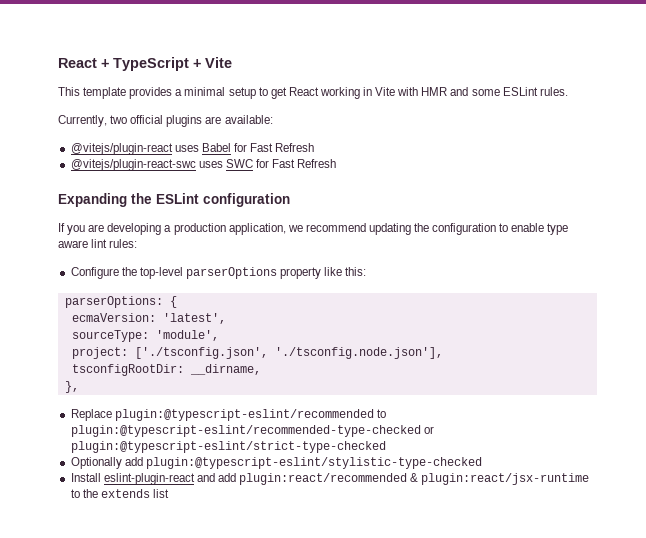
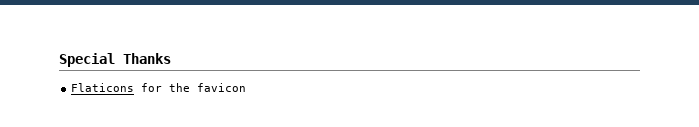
- React + TypeScript + Vite
- This template provides a minimal setup to get React working in Vite with HMR and some ESLint rules.
- Currently, two official plugins are available:
- @vitejs/plugin-react uses Babel for Fast Refresh
- @vitejs/plugin-react-swc uses SWC for Fast Refresh
- Expanding the ESLint configuration
- If you are developing a production application, we recommend updating the configuration to enable type aware lint rules:
- Configure the top-level parserOptions property like this:
- parserOptions: {
- ecmaVersion: 'latest',
- sourceType: 'module',
- project: ['./tsconfig.json', './tsconfig.node.json'],
- tsconfigRootDir: __dirname,
- },
- Replace plugin:@typescript-eslint/recommended to plugin:@typescript-eslint/recommended-type-checked or plugin:@typescript-eslint/strict-type-checked
- Optionally add plugin:@typescript-eslint/stylistic-type-checked
- Install eslint-plugin-react and add plugin:react/recommended & plugin:react/jsx-runtime to the extends list
+ Special Thanks
+ Flaticons for the favicon

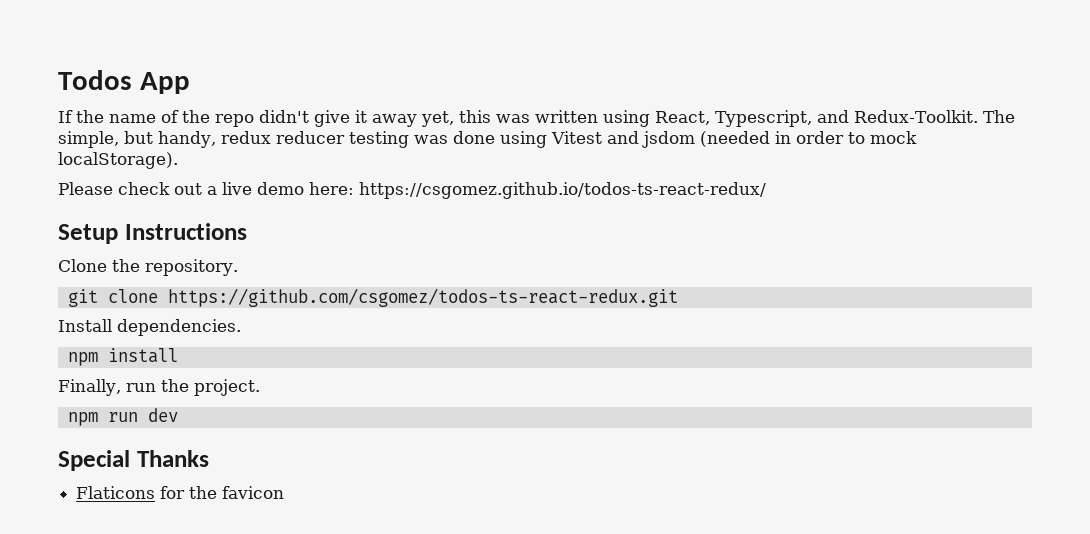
+ Todos App
+ If the name of the repo didn't give it away yet, this was written using React, Typescript, and Redux-Toolkit. The simple, but handy, redux reducer testing was done using Vitest and jsdom (needed in order to mock localStorage).
+ Please check out a live demo here: https://csgomez.github.io/todos-ts-react-redux/
+ Setup Instructions
+ Clone the repository.
+ git clone https://github.com/csgomez/todos-ts-react-redux.git
+ Install dependencies.
+ npm install
+ Finally, run the project.
+ npm run dev

